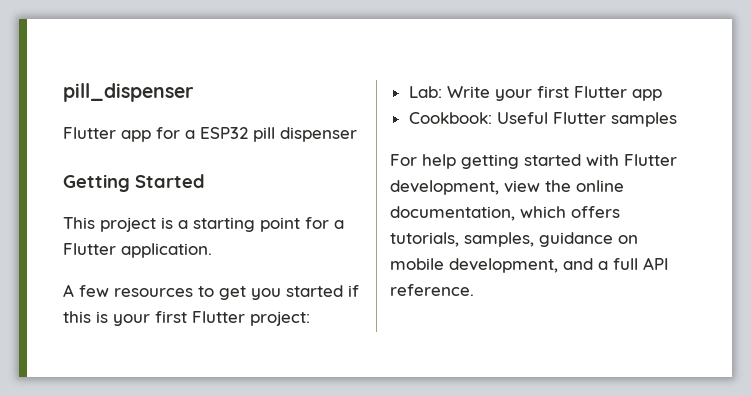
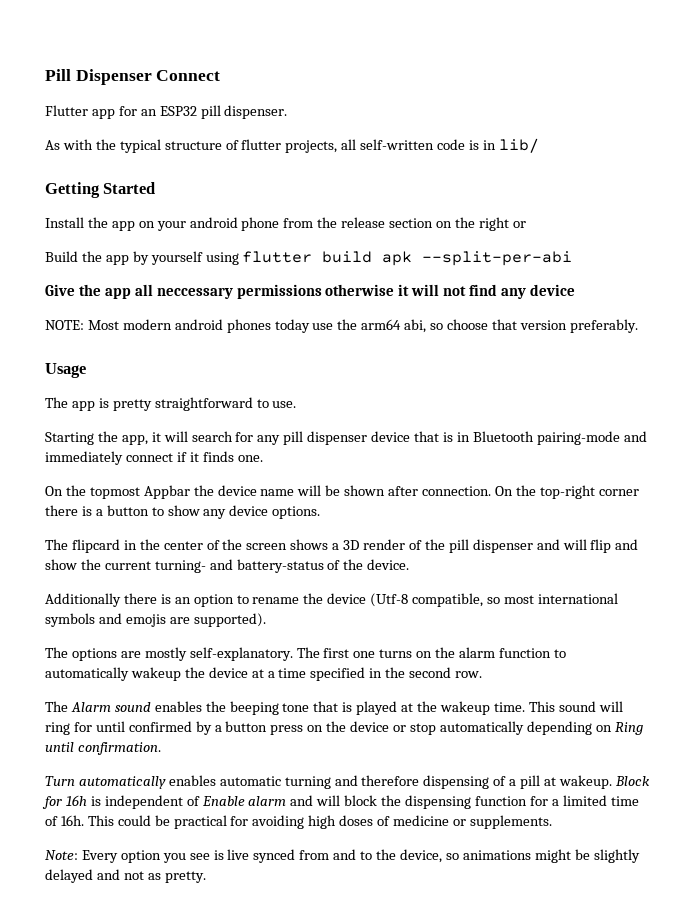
- pill_dispenser
+ Pill Dispenser Connect
- Flutter app for a ESP32 pill dispenser
+ Flutter app for an ESP32 pill dispenser.
+ As with the typical structure of flutter projects, all self-written code is in lib/
  Getting Started
- This project is a starting point for a Flutter application.
- A few resources to get you started if this is your first Flutter project:
- Lab: Write your first Flutter app
- Cookbook: Useful Flutter samples
- For help getting started with Flutter development, view the online documentation, which offers tutorials, samples, guidance on mobile development, and a full API reference.
+ Install the app on your android phone from the release section on the right or
+ Build the app by yourself using flutter build apk --split-per-abi
+ Give the app all neccessary permissions otherwise it will not find any device
+ NOTE: Most modern android phones today use the arm64 abi, so choose that version preferably.
+ Usage
+ The app is pretty straightforward to use.
+ Starting the app, it will search for any pill dispenser device that is in Bluetooth pairing-mode and immediately connect if it finds one.
+ On the topmost Appbar the device name will be shown after connection. On the top-right corner there is a button to show any device options.
+ The flipcard in the center of the screen shows a 3D render of the pill dispenser and will flip and show the current turning- and battery-status of the device.
+ Additionally there is an option to rename the device (Utf-8 compatible, so most international symbols and emojis are supported).
+ The options are mostly self-explanatory. The first one turns on the alarm function to automatically wakeup the device at a time specified in the second row.
+ The Alarm sound enables the beeping tone that is played at the wakeup time. This sound will ring for until confirmed by a button press on the device or stop automatically depending on Ring until confirmation.
+ Turn automatically enables automatic turning and therefore dispensing of a pill at wakeup. Block for 16h is independent of Enable alarm and will block the dispensing function for a limited time of 16h. This could be practical for avoiding high doses of medicine or supplements.
+ Note: Every option you see is live synced from and to the device, so animations might be slightly delayed and not as pretty.

